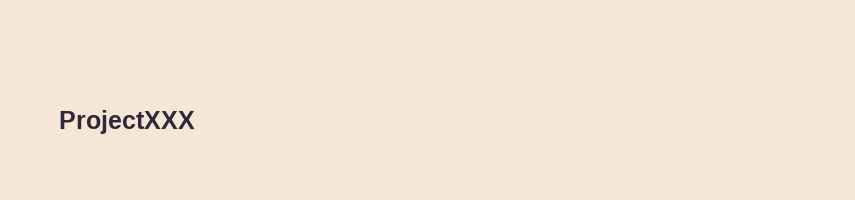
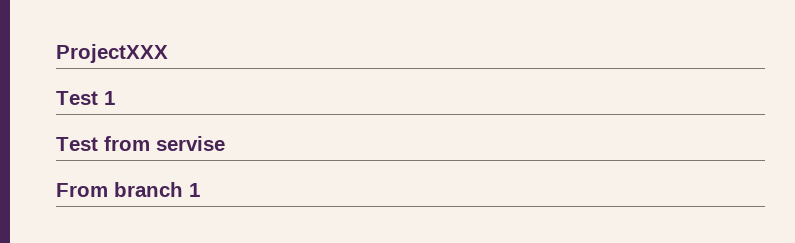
+ Test 1
+ Test from servise
+ From branch 1

